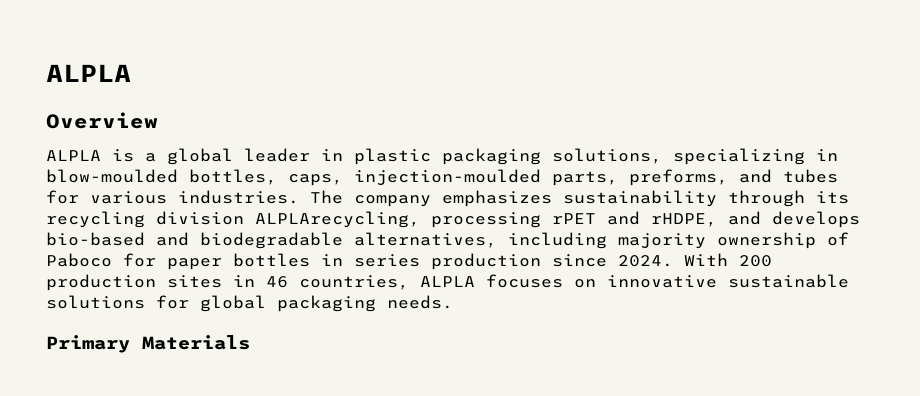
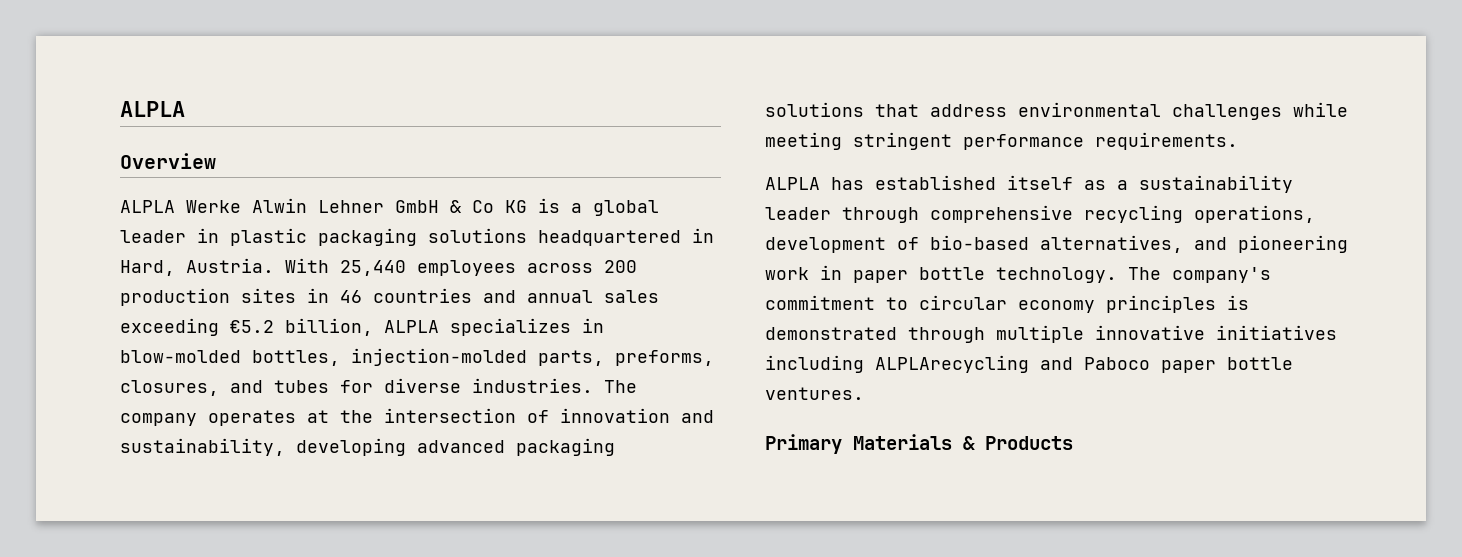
- ALPLA is a global leader in plastic packaging solutions, specializing in blow-moulded bottles, caps, injection-moulded parts, preforms, and tubes for various industries. The company emphasizes sustainability through its recycling division ALPLArecycling, processing rPET and rHDPE, and develops bio-based and biodegradable alternatives, including majority ownership of Paboco for paper bottles in series production since 2024. With 200 production sites in 46 countries, ALPLA focuses on innovative sustainable solutions for global packaging needs.
+ ALPLA Werke Alwin Lehner GmbH & Co KG is a global leader in plastic packaging solutions headquartered in Hard, Austria. With 25,440 employees across 200 production sites in 46 countries and annual sales exceeding €5.2 billion, ALPLA specializes in blow-molded bottles, injection-molded parts, preforms, closures, and tubes for diverse industries. The company operates at the intersection of innovation and sustainability, developing advanced packaging solutions that address environmental challenges while meeting stringent performance requirements.
+ ALPLA has established itself as a sustainability leader through comprehensive recycling operations, development of bio-based alternatives, and pioneering work in paper bottle technology. The company's commitment to circular economy principles is demonstrated through multiple innovative initiatives including ALPLArecycling and Paboco paper bottle ventures.
- Primary Materials
+ Primary Materials & Products

